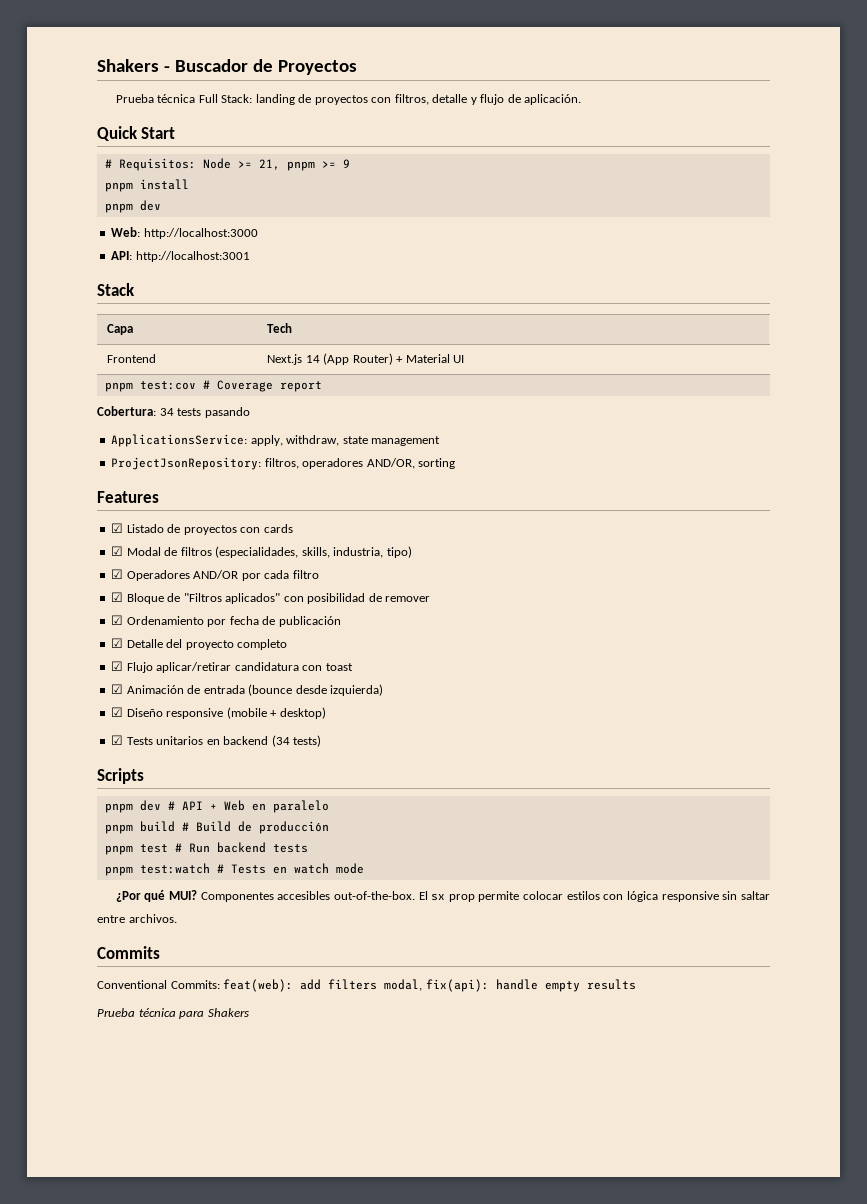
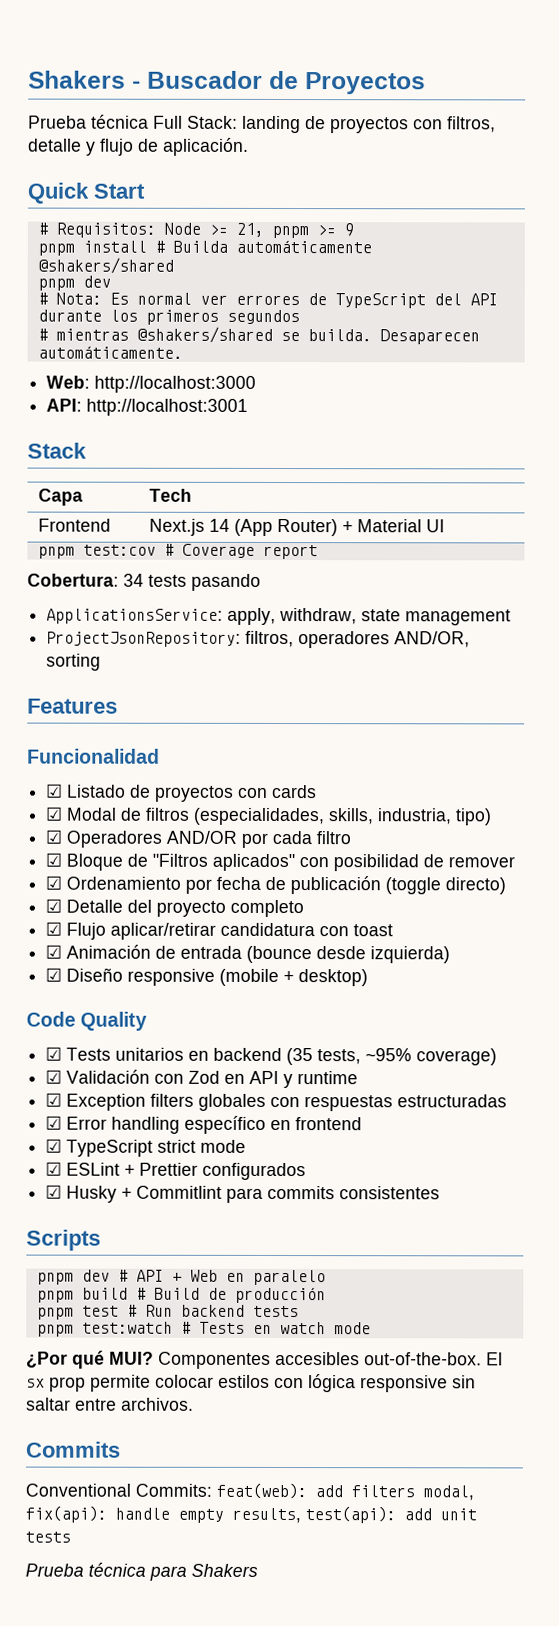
- pnpm install
+ pnpm install # Builda automáticamente @shakers/shared
  pnpm dev
+ # Nota: Es normal ver errores de TypeScript del API durante los primeros segundos
+ # mientras @shakers/shared se builda. Desaparecen automáticamente.
+ Funcionalidad
- ☑ Ordenamiento por fecha de publicación
+ ☑ Ordenamiento por fecha de publicación (toggle directo)
+ Code Quality
- ☑ Tests unitarios en backend (34 tests)
+ ☑ Tests unitarios en backend (35 tests, ~95% coverage)
+ ☑ Validación con Zod en API y runtime
+ ☑ Exception filters globales con respuestas estructuradas
+ ☑ Error handling específico en frontend
+ ☑ TypeScript strict mode
+ ☑ ESLint + Prettier configurados
+ ☑ Husky + Commitlint para commits consistentes
- Conventional Commits: feat(web): add filters modal, fix(api): handle empty results
+ Conventional Commits: feat(web): add filters modal, fix(api): handle empty results, test(api): add unit tests

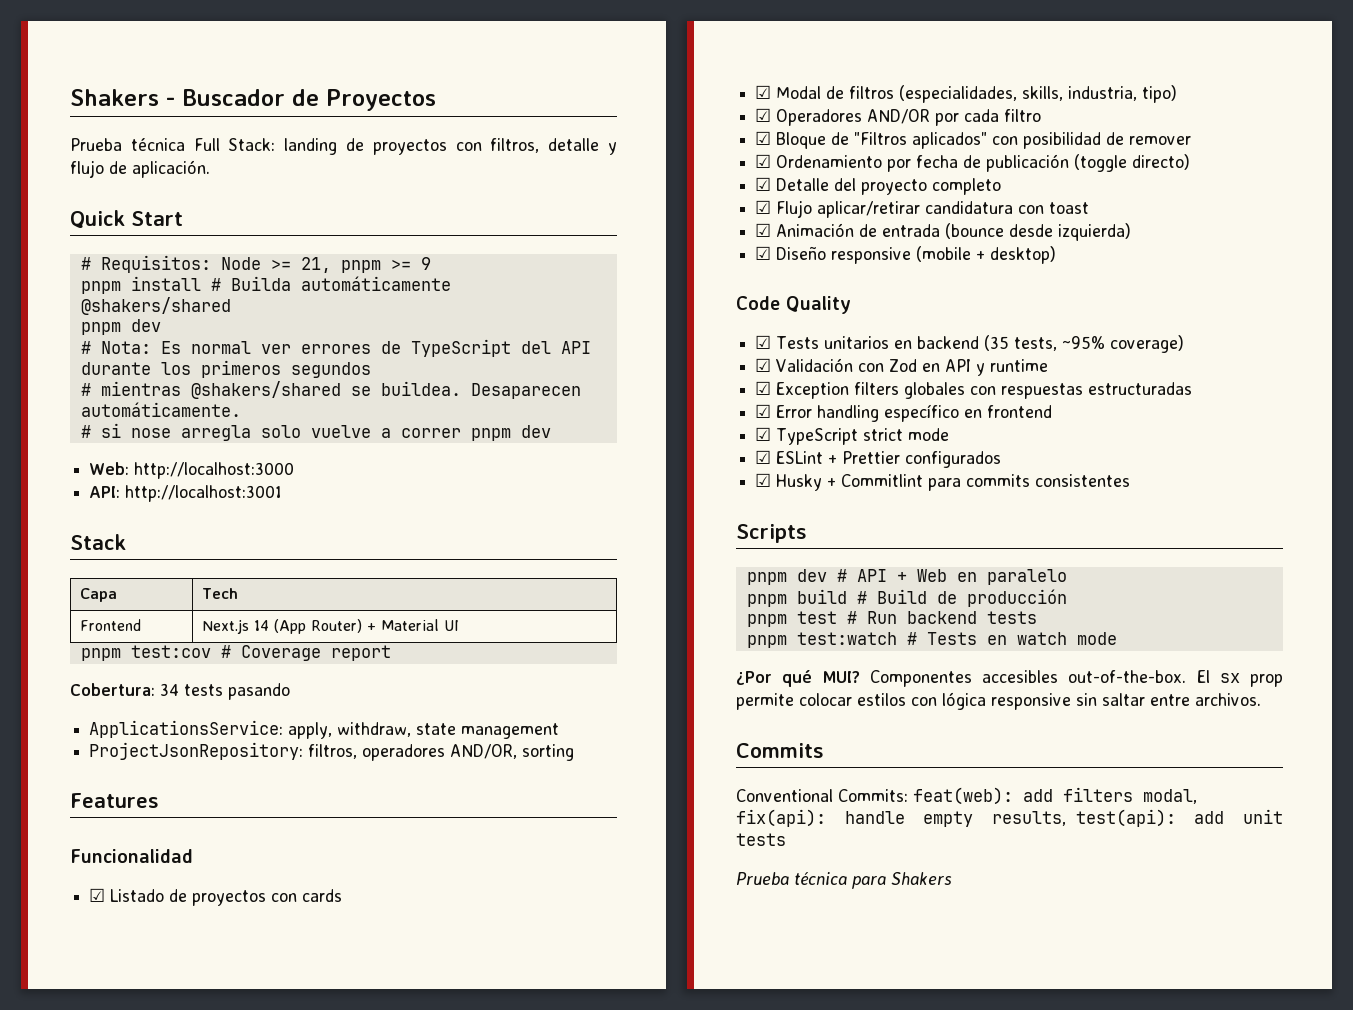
- # mientras @shakers/shared se builda.
+ # mientras @shakers/shared se buildea.
+ # si nose arregla solo vuelve a correr pnpm dev

